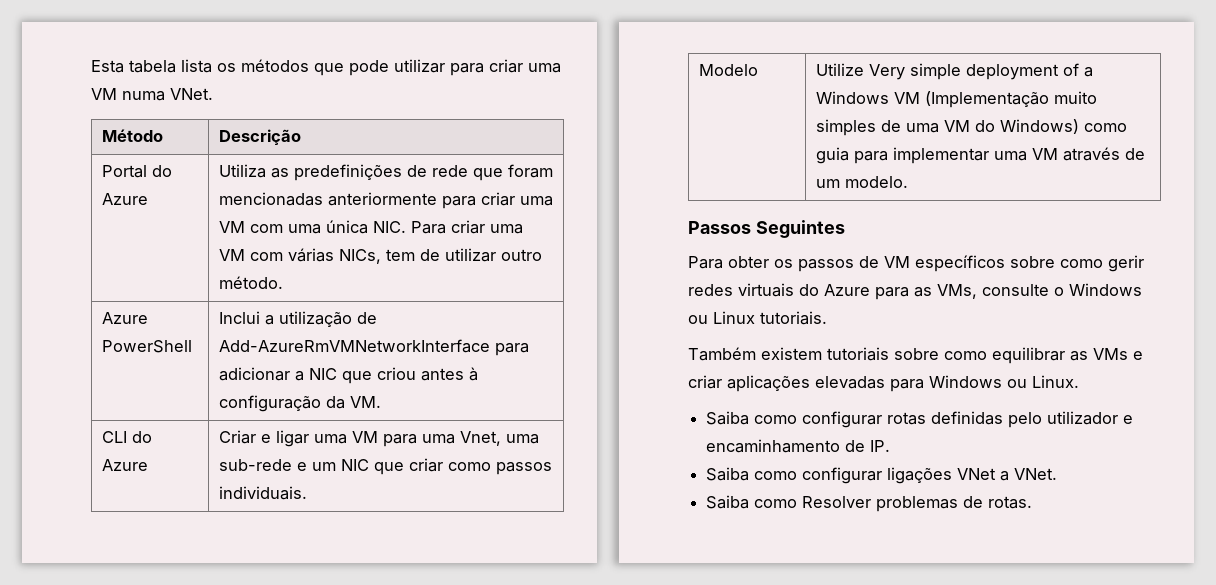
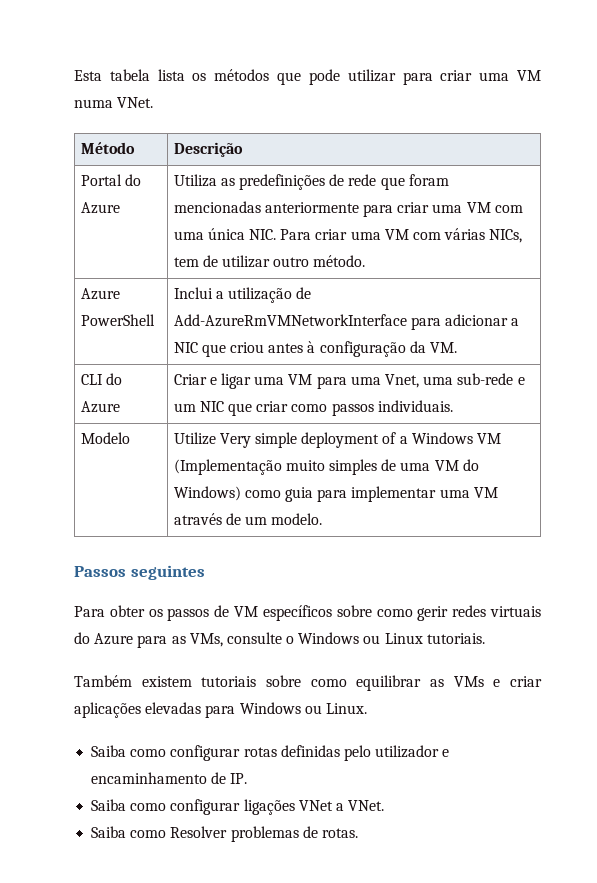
- Passos Seguintes
+ Passos seguintes

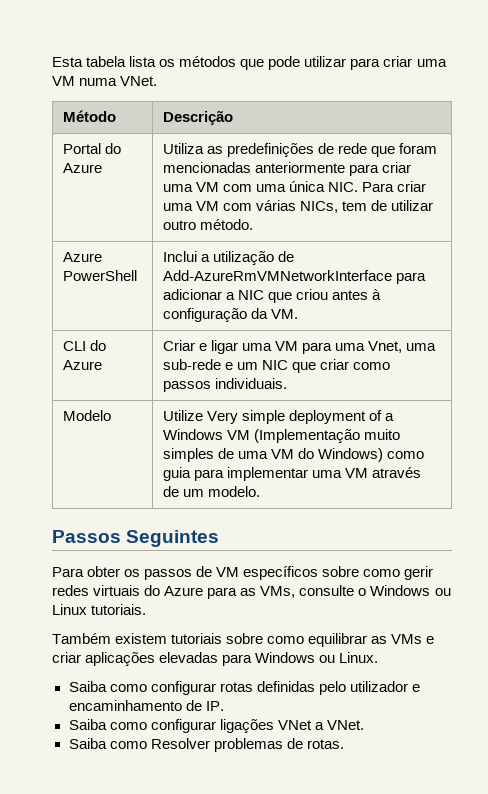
- Passos seguintes
+ Passos Seguintes

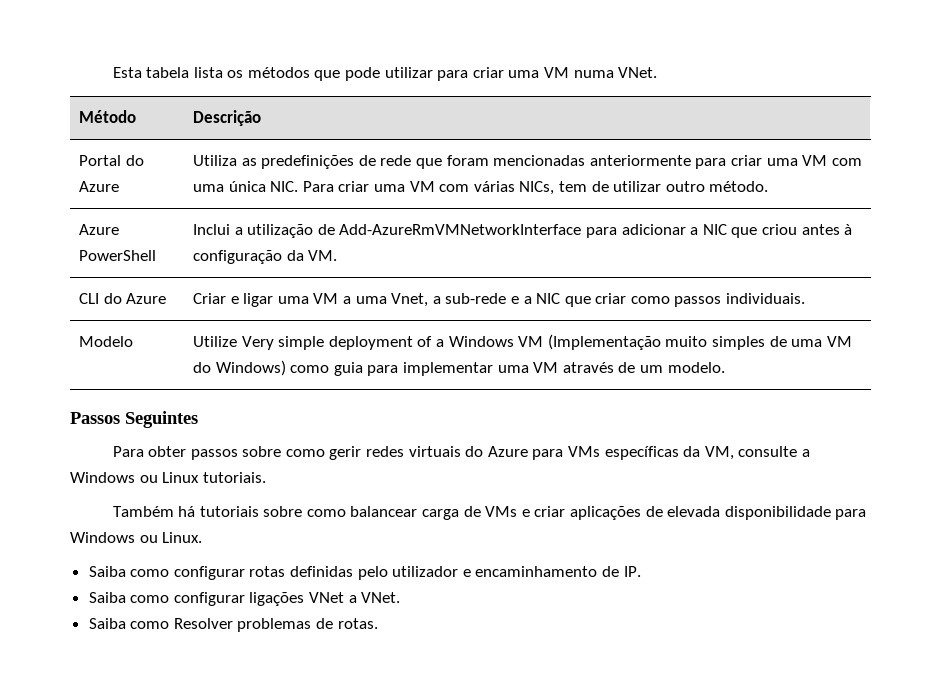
- CLI do Azure | Criar e ligar uma VM para uma Vnet, uma sub-rede e um NIC que criar como passos individuais.
+ CLI do Azure | Criar e ligar uma VM a uma Vnet, a sub-rede e a NIC que criar como passos individuais.
- Para obter os passos de VM específicos sobre como gerir redes virtuais do Azure para as VMs, consulte o Windows ou Linux tutoriais.
+ Para obter passos sobre como gerir redes virtuais do Azure para VMs específicas da VM, consulte a Windows ou Linux tutoriais.
- Também existem tutoriais sobre como equilibrar as VMs e criar aplicações elevadas para Windows ou Linux.
+ Também há tutoriais sobre como balancear carga de VMs e criar aplicações de elevada disponibilidade para Windows ou Linux.

